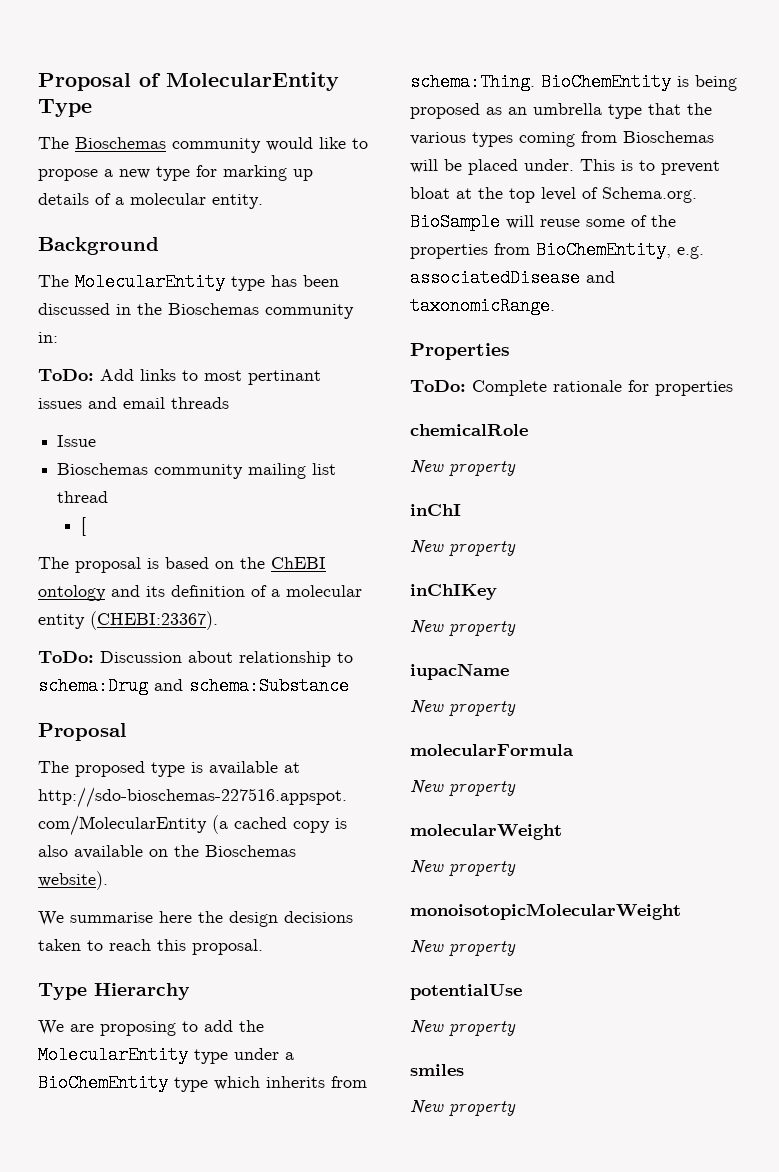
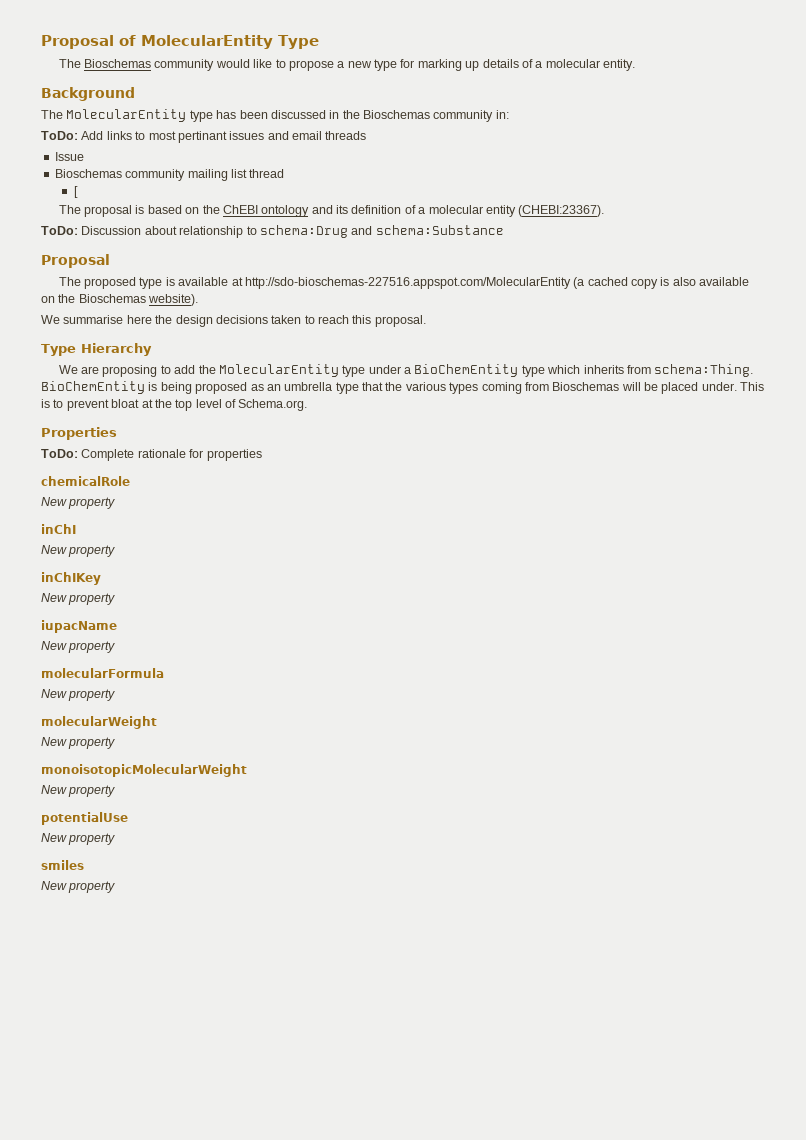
- This is to prevent bloat at the top level of Schema.org. BioSample will reuse some of the properties from BioChemEntity, e.g. associatedDisease and taxonomicRange.
+ This is to prevent bloat at the top level of Schema.org.

